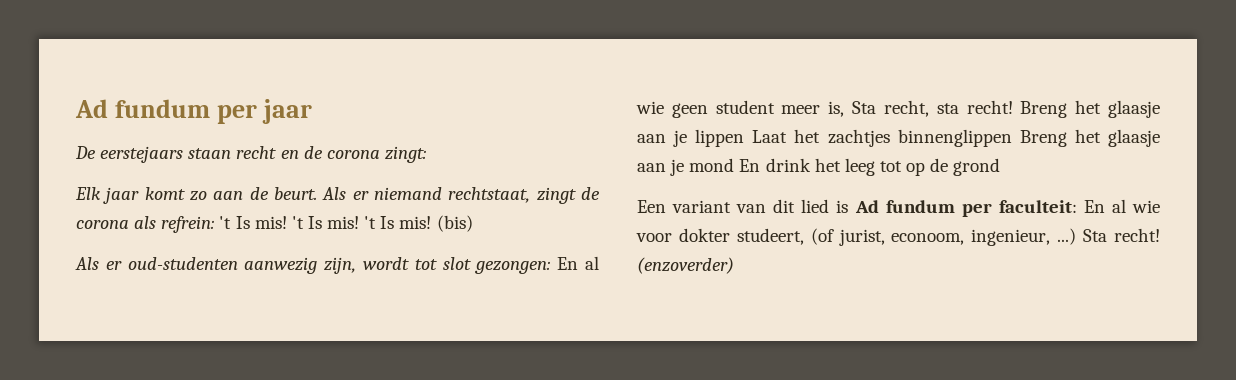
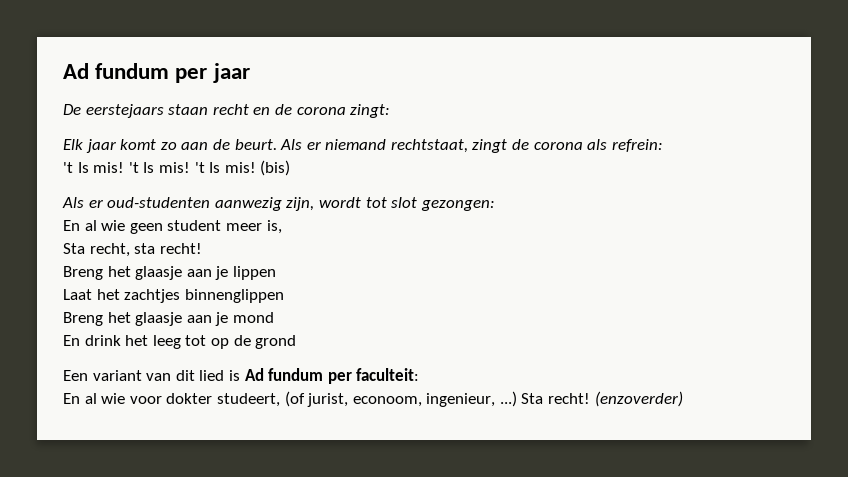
- Als er niemand rechtstaat, zingt de corona als refrein: 't Is mis!
+ Als er niemand rechtstaat, zingt de corona als refrein:
+ 't Is mis!
- Als er oud-studenten aanwezig zijn, wordt tot slot gezongen: En al wie geen student meer is, Sta recht, sta recht! Breng het glaasje aan je lippen Laat het zachtjes binnenglippen Breng het glaasje aan je mond En drink het leeg tot op de grond
+ Als er oud-studenten aanwezig zijn, wordt tot slot gezongen:
+ En al wie geen student meer is,
+ Sta recht, sta recht!
+ Breng het glaasje aan je lippen
+ Laat het zachtjes binnenglippen
+ Breng het glaasje aan je mond
+ En drink het leeg tot op de grond
- Een variant van dit lied is Ad fundum per faculteit: En al wie voor dokter studeert, (of jurist, econoom, ingenieur, ...)
+ Een variant van dit lied is Ad fundum per faculteit:
+ En al wie voor dokter studeert, (of jurist, econoom, ingenieur, ...)

